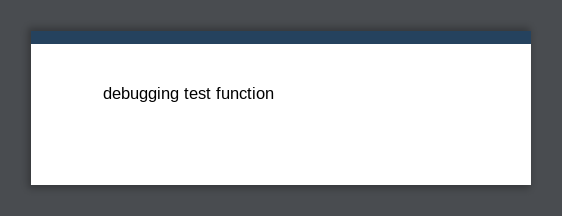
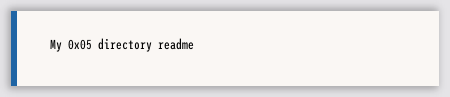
- debugging test function
+ My 0x05 directory readme

